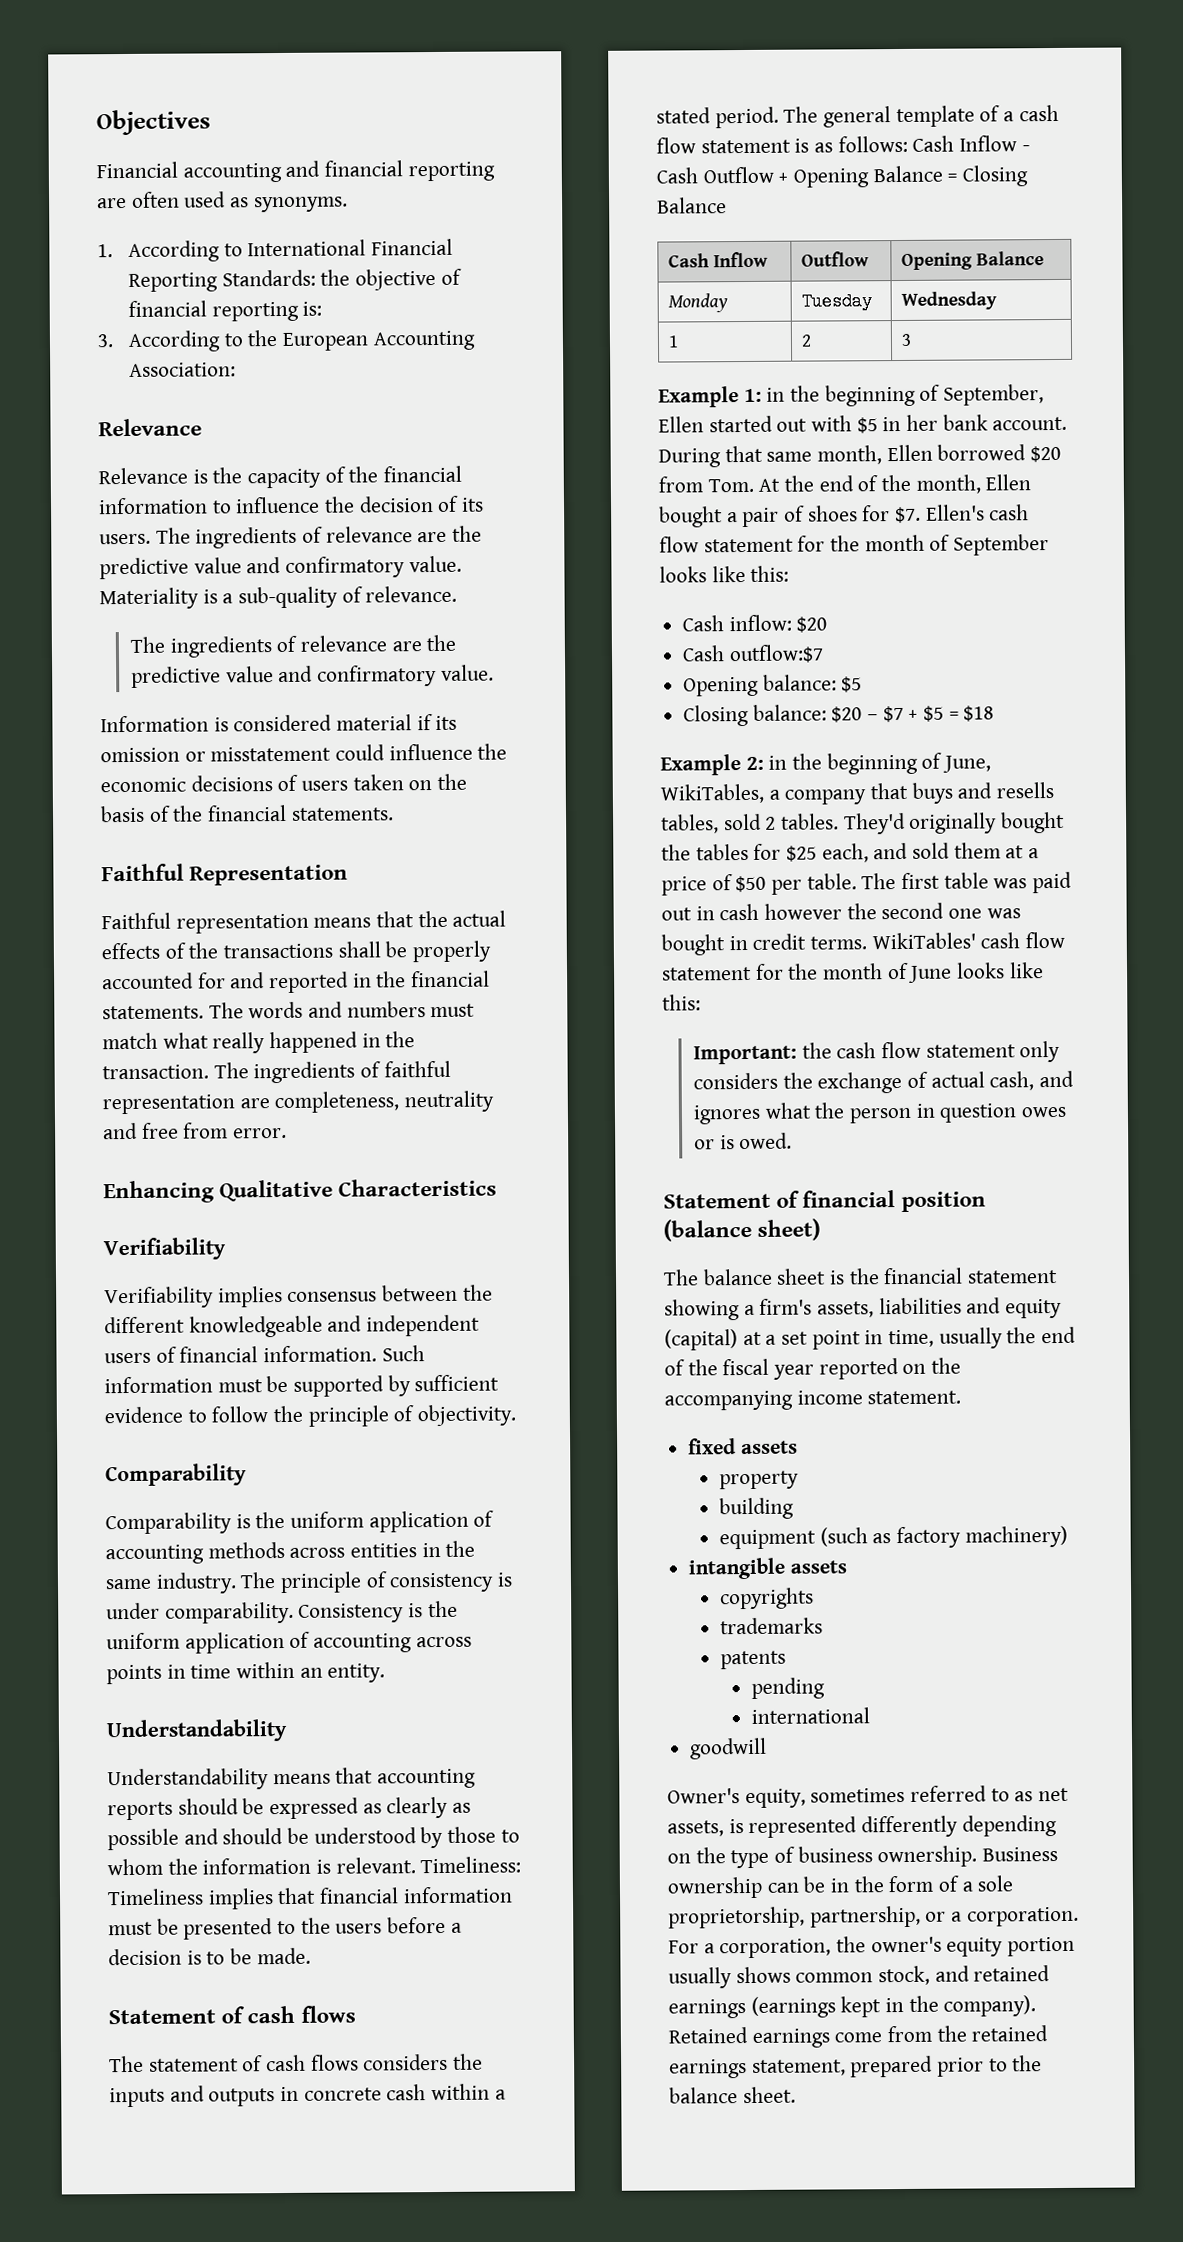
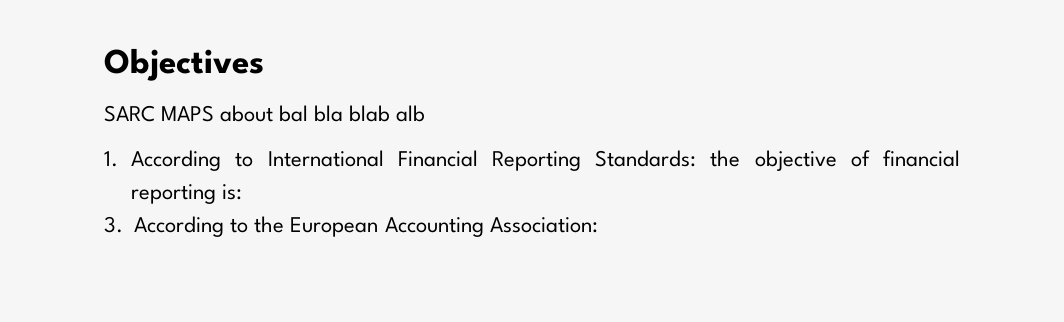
- Financial accounting and financial reporting are often used as synonyms.
+ SARC MAPS about bal bla blab alb
  3. According to the European Accounting Association:
- Relevance
- Relevance is the capacity of the financial information to influence the decision of its users. The ingredients of relevance are the predictive value and confirmatory value. Materiality is a sub-quality of relevance.
- The ingredients of relevance are the predictive value and confirmatory value.
- Information is considered material if its omission or misstatement could influence the economic decisions of users taken on the basis of the financial statements.
- Faithful Representation
- Faithful representation means that the actual effects of the transactions shall be properly accounted for and reported in the financial statements. The words and numbers must match what really happened in the transaction. The ingredients of faithful representation are completeness, neutrality and free from error.
- Enhancing Qualitative Characteristics
- Verifiability
- Verifiability implies consensus between the different knowledgeable and independent users of financial information. Such information must be supported by sufficient evidence to follow the principle of objectivity.
- Comparability
- Comparability is the uniform application of accounting methods across entities in the same industry. The principle of consistency is under comparability. Consistency is the uniform application of accounting across points in time within an entity.
- Understandability
- Understandability means that accounting reports should be expressed as clearly as possible and should be understood by those to whom the information is relevant. Timeliness: Timeliness implies that financial information must be presented to the users before a decision is to be made.
- Statement of cash flows
- The statement of cash flows considers the inputs and outputs in concrete cash within a stated period. The general template of a cash flow statement is as follows: Cash Inflow - Cash Outflow + Opening Balance = Closing Balance
- Cash Inflow | Outflow | Opening Balance
- Monday | Tuesday | Wednesday
- 1 | 2 | 3
- Example 1: in the beginning of September, Ellen started out with $5 in her bank account. During that same month, Ellen borrowed $20 from Tom. At the end of the month, Ellen bought a pair of shoes for $7. Ellen's cash flow statement for the month of September looks like this:
- Cash inflow: $20
- Cash outflow:$7
- Opening balance: $5
- Closing balance: $20 – $7 + $5 = $18
- Example 2: in the beginning of June, WikiTables, a company that buys and resells tables, sold 2 tables. They'd originally bought the tables for $25 each, and sold them at a price of $50 per table. The first table was paid out in cash however the second one was bought in credit terms. WikiTables' cash flow statement for the month of June looks like this:
- Important: the cash flow statement only considers the exchange of actual cash, and ignores what the person in question owes or is owed.
- Statement of financial position (balance sheet)
- The balance sheet is the financial statement showing a firm's assets, liabilities and equity (capital) at a set point in time, usually the end of the fiscal year reported on the accompanying income statement.
- fixed assets
- property
- building
- equipment (such as factory machinery)
- intangible assets
- copyrights
- trademarks
- patents
- pending
- international
- goodwill
- Owner's equity, sometimes referred to as net assets, is represented differently depending on the type of business ownership. Business ownership can be in the form of a sole proprietorship, partnership, or a corporation. For a corporation, the owner's equity portion usually shows common stock, and retained earnings (earnings kept in the company). Retained earnings come from the retained earnings statement, prepared prior to the balance sheet.

